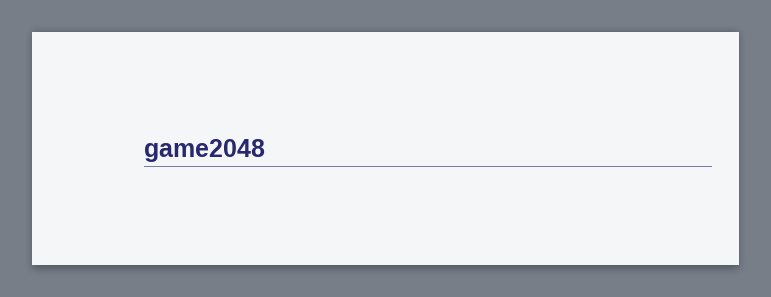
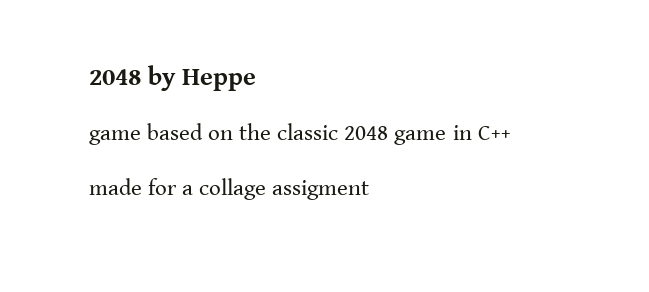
- game2048
+ 2048 by Heppe
+ game based on the classic 2048 game in C++
+ made for a collage assigment

